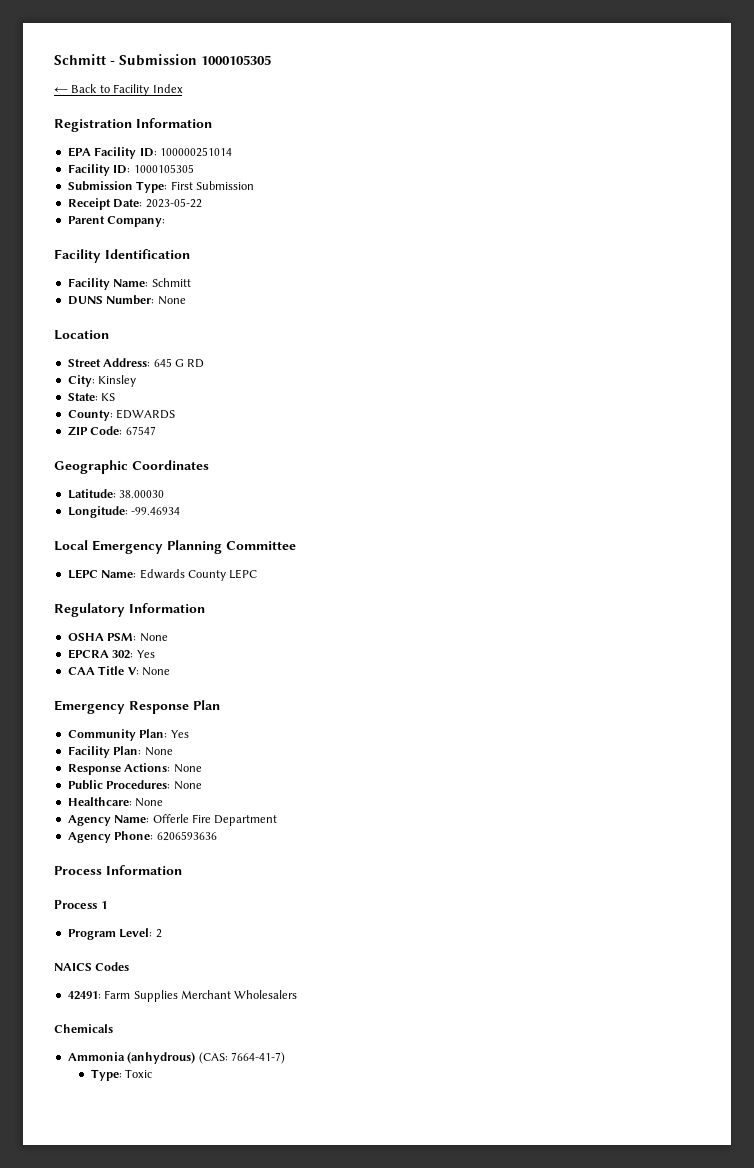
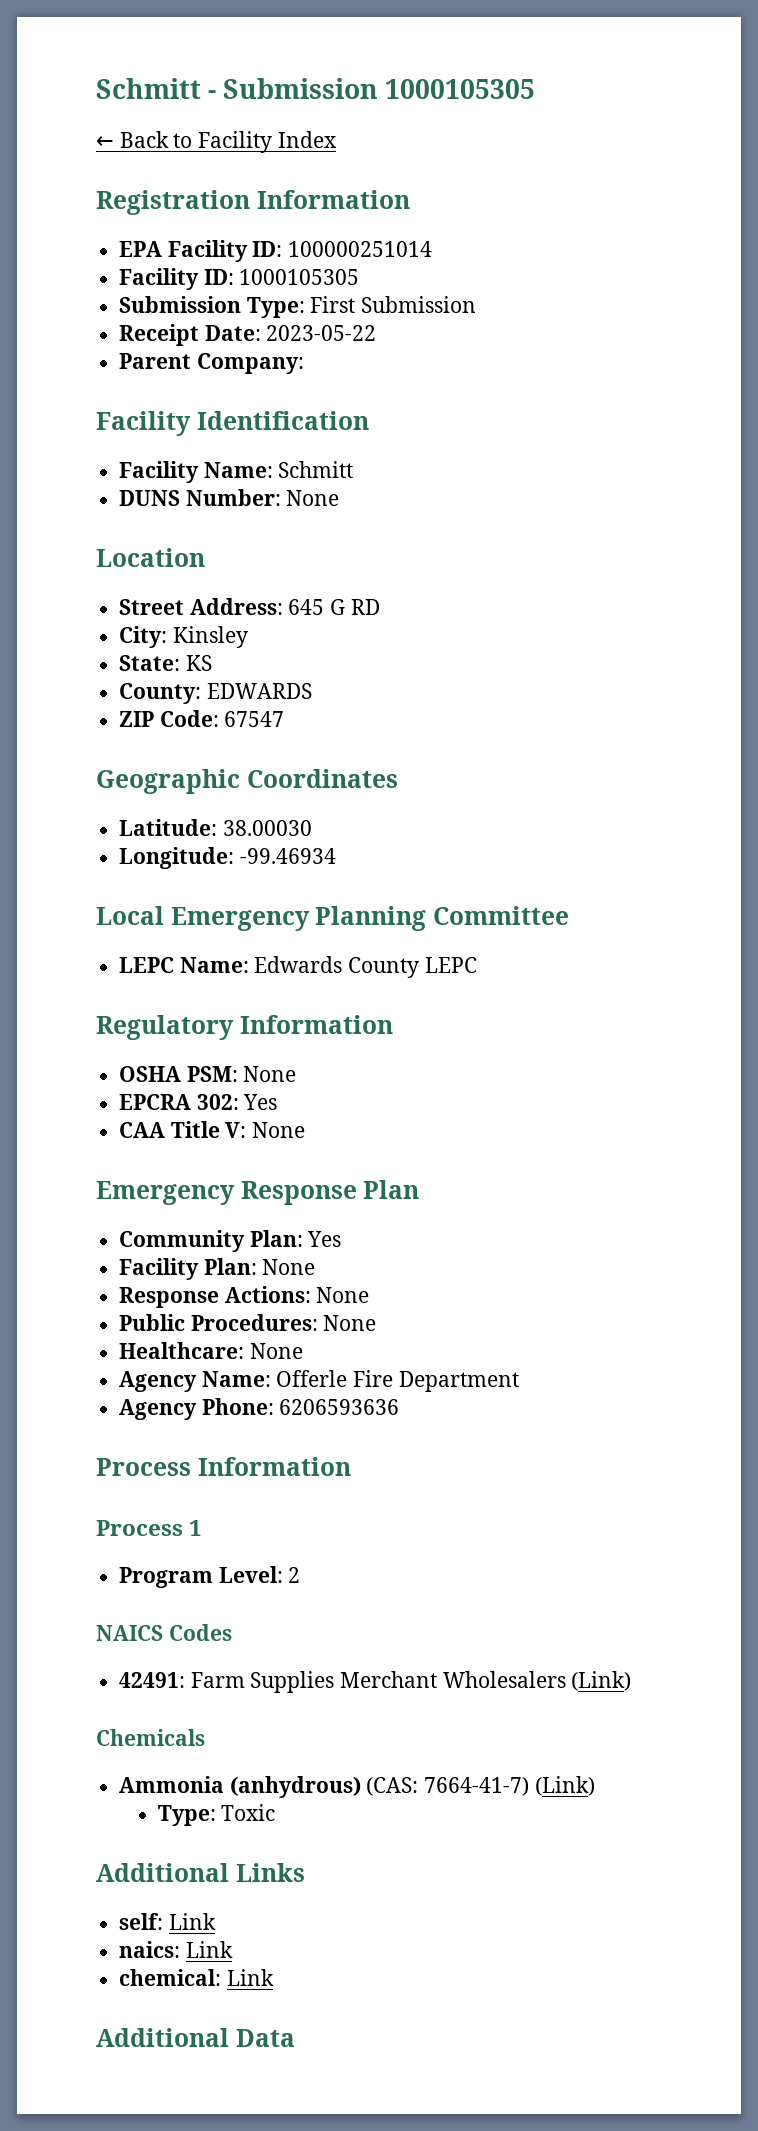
- 42491: Farm Supplies Merchant Wholesalers
+ 42491: Farm Supplies Merchant Wholesalers (Link)
- Ammonia (anhydrous) (CAS: 7664-41-7)
+ Ammonia (anhydrous) (CAS: 7664-41-7) (Link)
+ Additional Links
+ self: Link
+ naics: Link
+ chemical: Link
+ Additional Data

